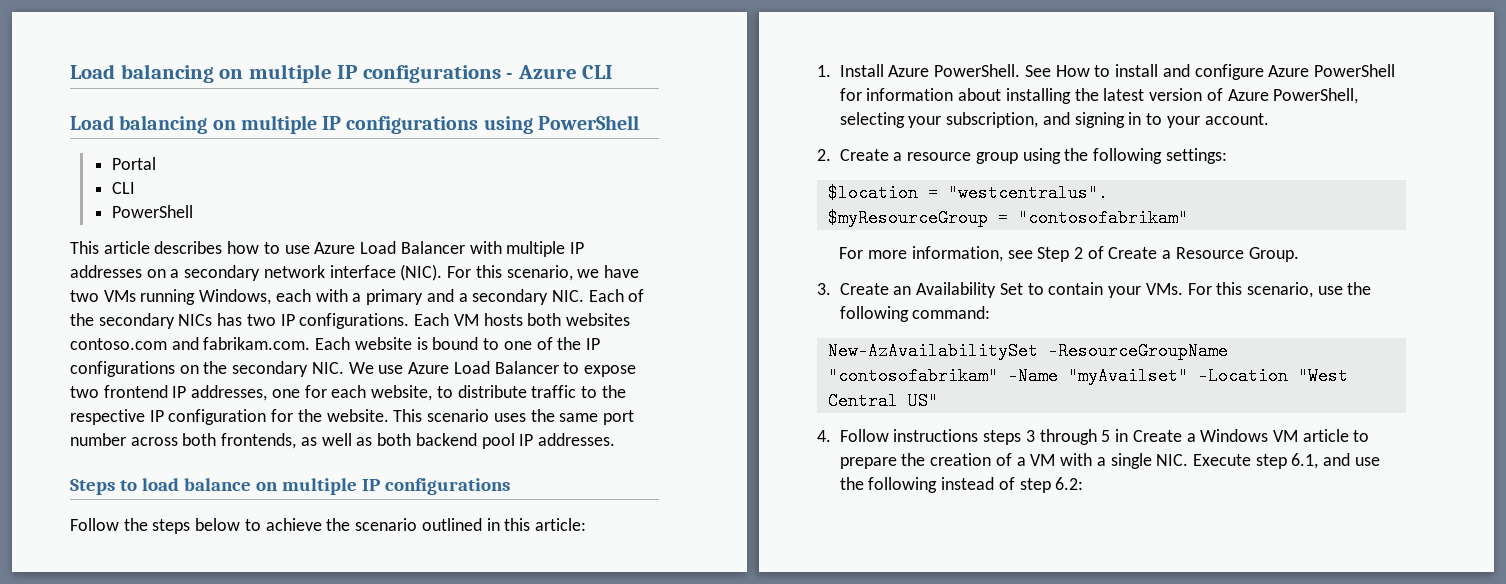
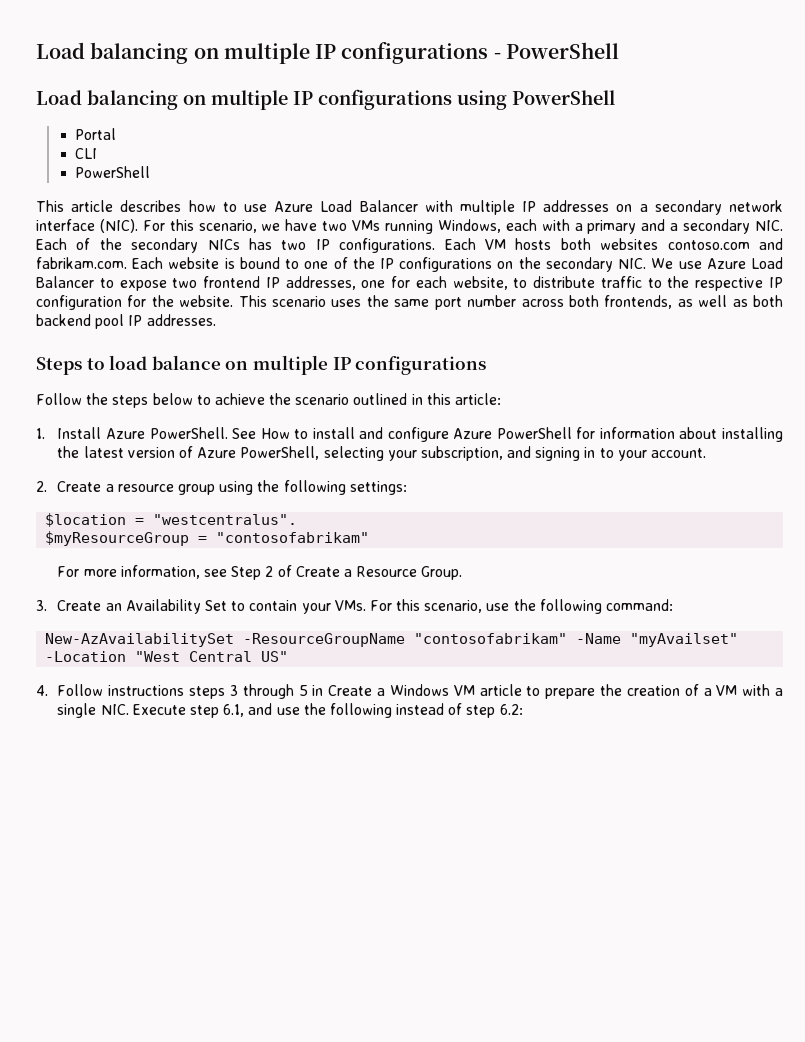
- Load balancing on multiple IP configurations - Azure CLI
+ Load balancing on multiple IP configurations - PowerShell

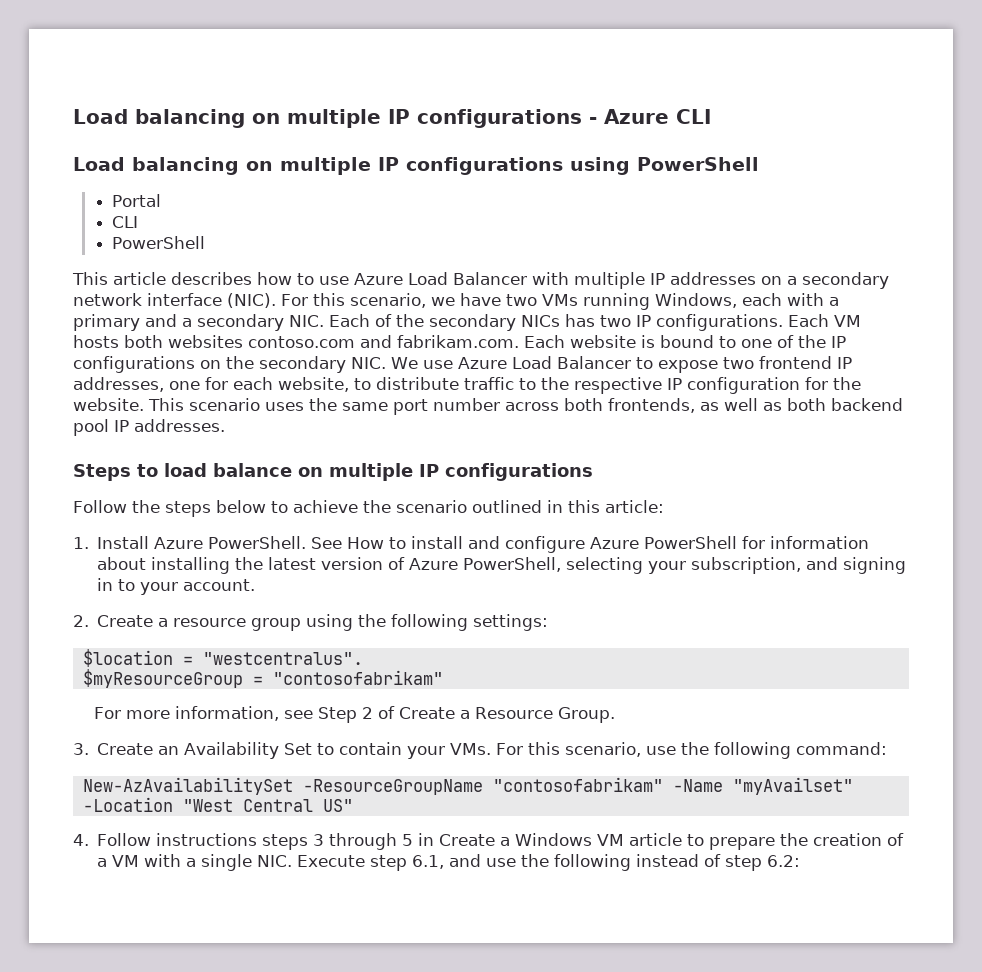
- Load balancing on multiple IP configurations - PowerShell
+ Load balancing on multiple IP configurations - Azure CLI

